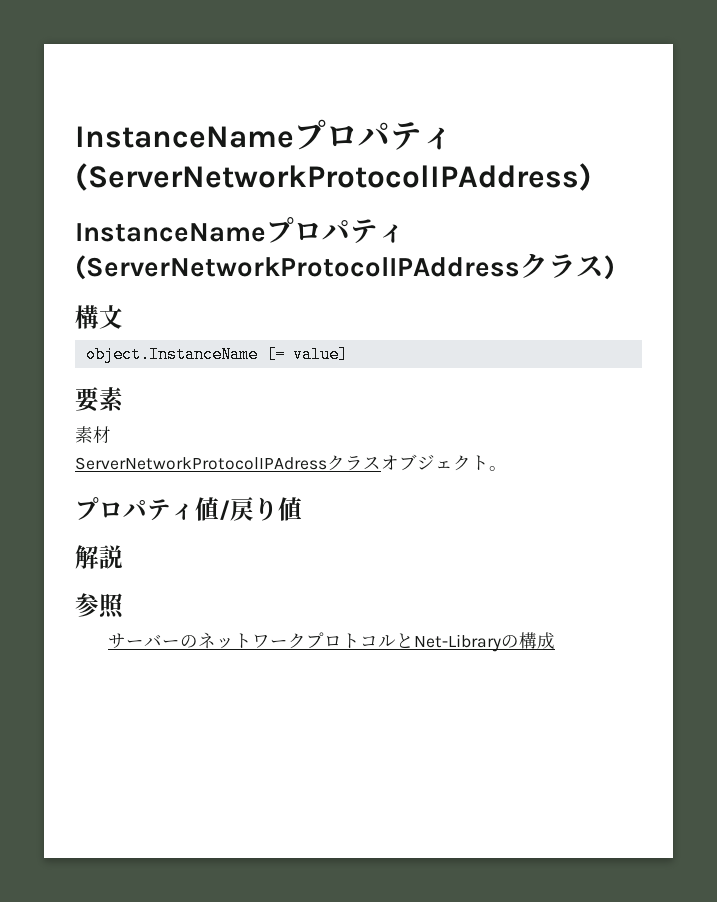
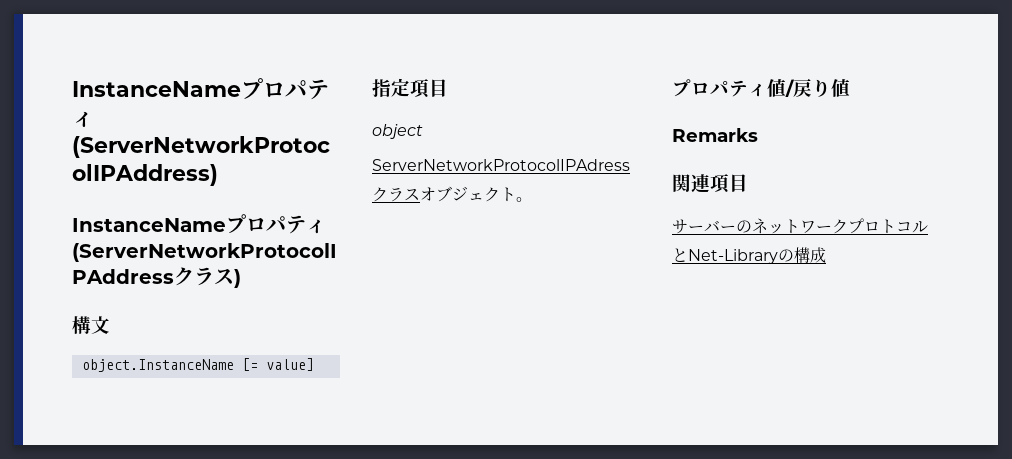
- 要素
- 素材
+ 指定項目
+ object
- 解説
- 参照
+ Remarks
+ 関連項目

